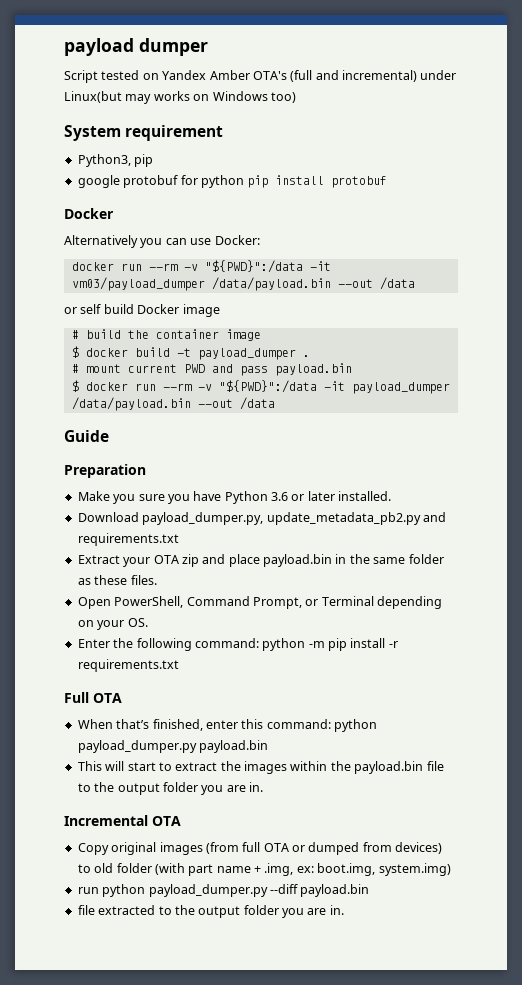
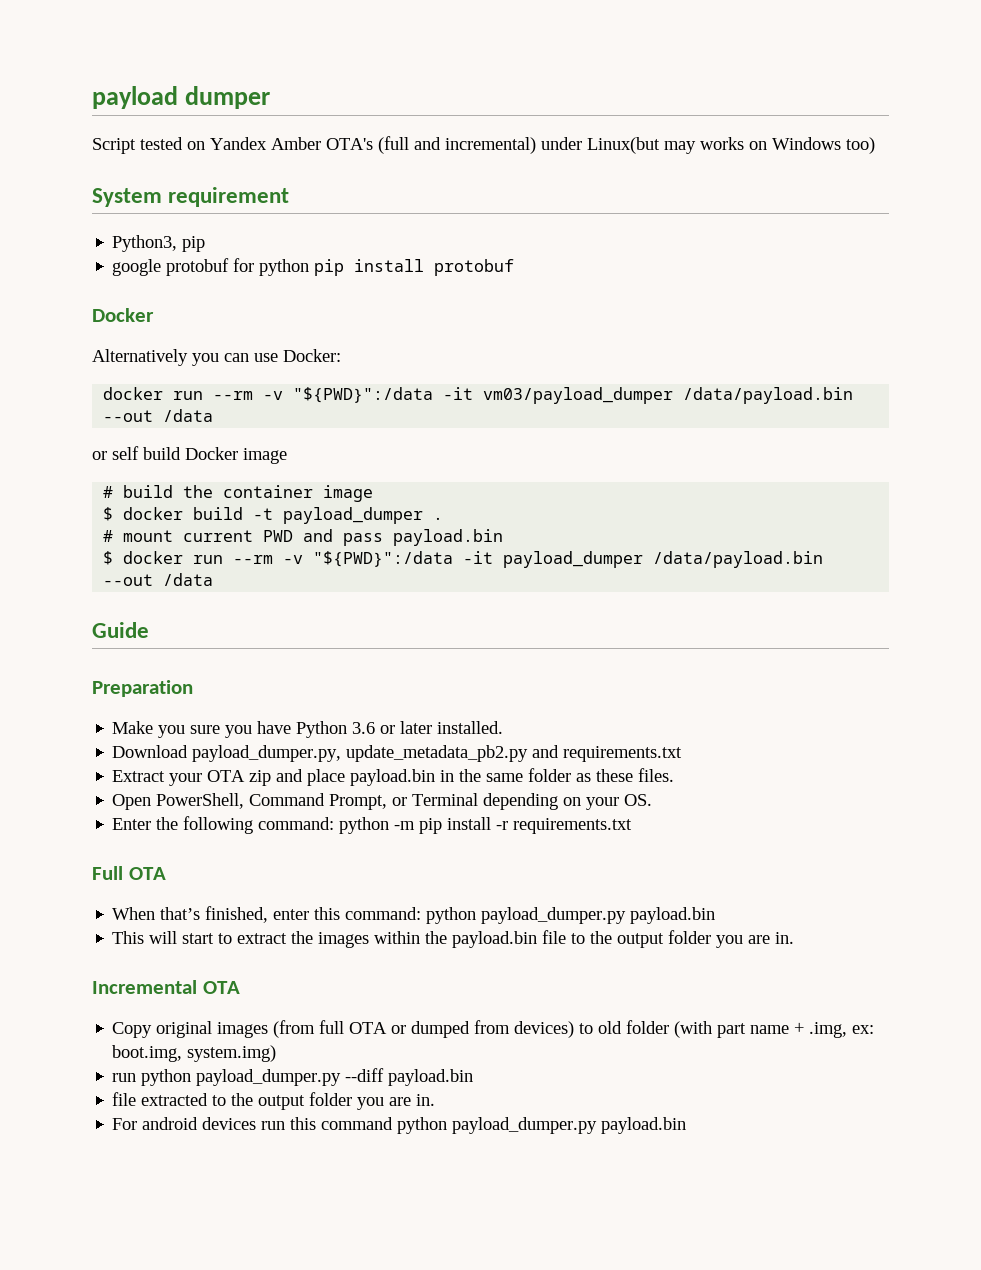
+ For android devices run this command python payload_dumper.py payload.bin

